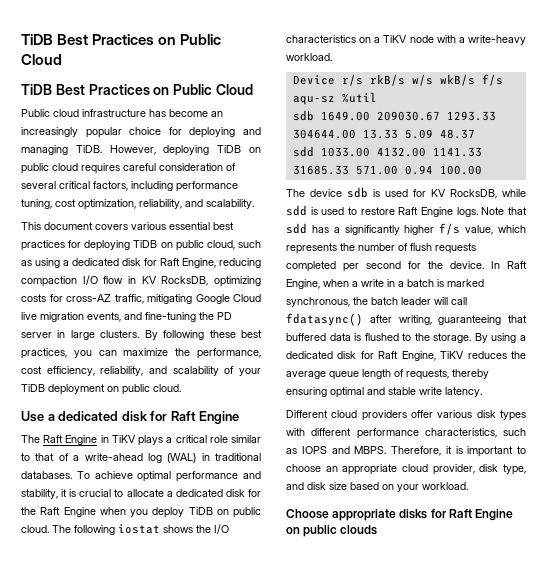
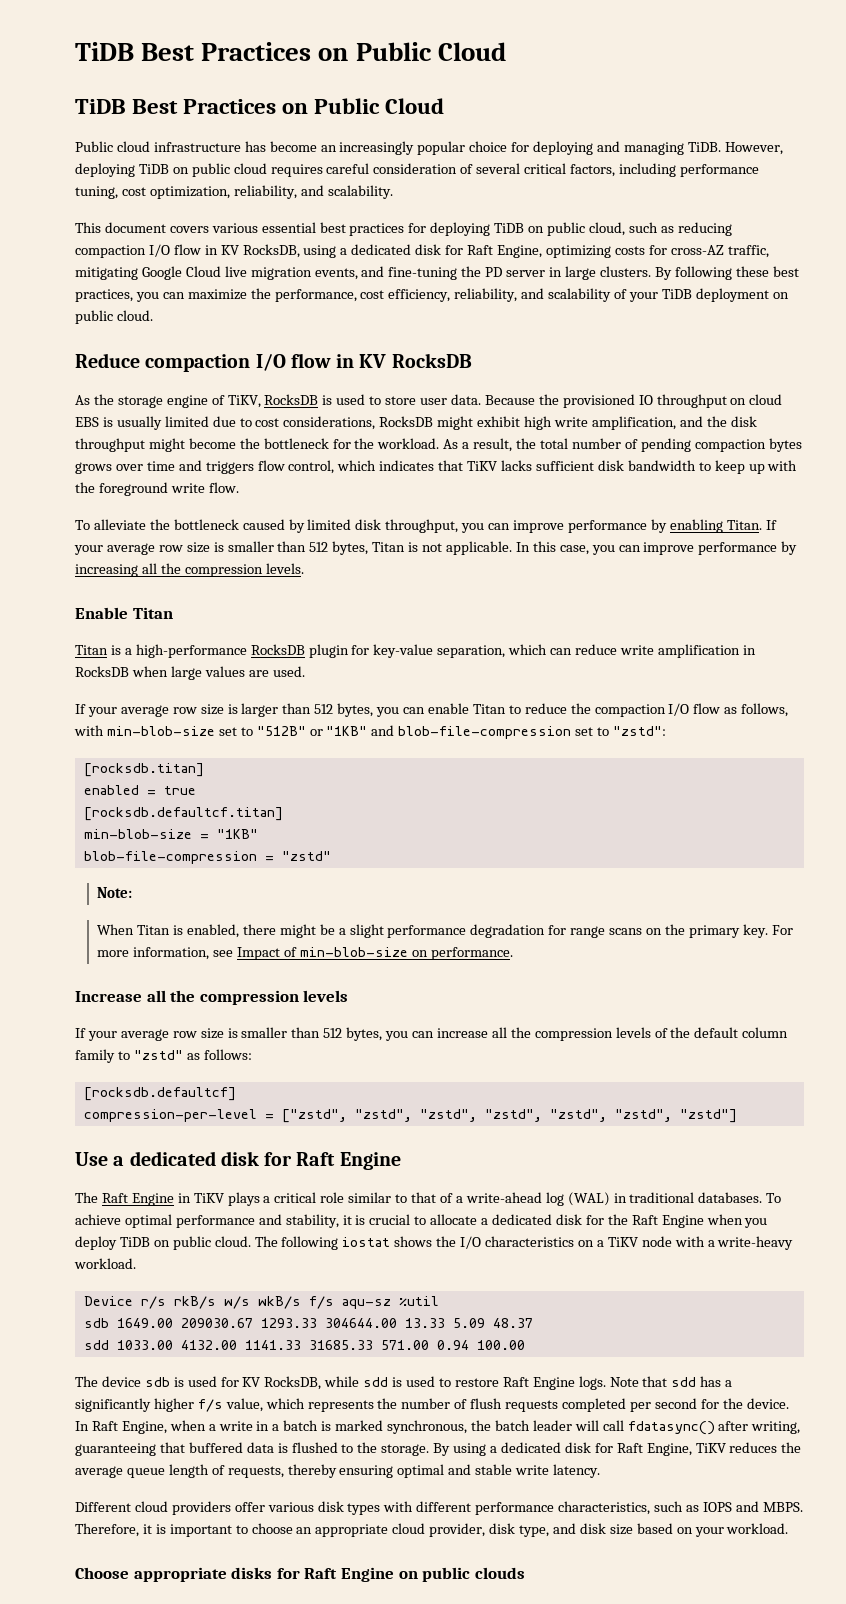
- This document covers various essential best practices for deploying TiDB on public cloud, such as using a dedicated disk for Raft Engine, reducing compaction I/O flow in KV RocksDB, optimizing costs for cross-AZ traffic, mitigating Google Cloud live migration events, and fine-tuning the PD server in large clusters.
+ This document covers various essential best practices for deploying TiDB on public cloud, such as reducing compaction I/O flow in KV RocksDB, using a dedicated disk for Raft Engine, optimizing costs for cross-AZ traffic, mitigating Google Cloud live migration events, and fine-tuning the PD server in large clusters.
+ Reduce compaction I/O flow in KV RocksDB
+ As the storage engine of TiKV, RocksDB is used to store user data. Because the provisioned IO throughput on cloud EBS is usually limited due to cost considerations, RocksDB might exhibit high write amplification, and the disk throughput might become the bottleneck for the workload. As a result, the total number of pending compaction bytes grows over time and triggers flow control, which indicates that TiKV lacks sufficient disk bandwidth to keep up with the foreground write flow.
+ To alleviate the bottleneck caused by limited disk throughput, you can improve performance by enabling Titan. If your average row size is smaller than 512 bytes, Titan is not applicable. In this case, you can improve performance by increasing all the compression levels.
+ Enable Titan
+ Titan is a high-performance RocksDB plugin for key-value separation, which can reduce write amplification in RocksDB when large values are used.
+ If your average row size is larger than 512 bytes, you can enable Titan to reduce the compaction I/O flow as follows, with min-blob-size set to "512B" or "1KB" and blob-file-compression set to "zstd":
+ [rocksdb.titan]
+ enabled = true
+ [rocksdb.defaultcf.titan]
+ min-blob-size = "1KB"
+ blob-file-compression = "zstd"
+ Note:
+ When Titan is enabled, there might be a slight performance degradation for range scans on the primary key. For more information, see Impact of min-blob-size on performance.
+ Increase all the compression levels
+ If your average row size is smaller than 512 bytes, you can increase all the compression levels of the default column family to "zstd" as follows:
+ [rocksdb.defaultcf]
+ compression-per-level = ["zstd", "zstd", "zstd", "zstd", "zstd", "zstd", "zstd"]

